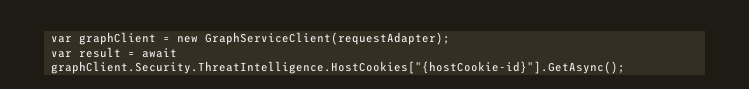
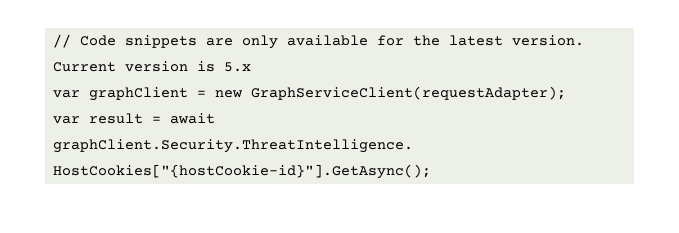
+ // Code snippets are only available for the latest version. Current version is 5.x

